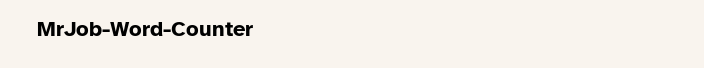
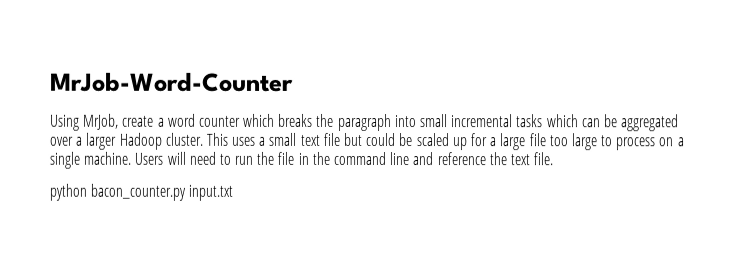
+ Using MrJob, create a word counter which breaks the paragraph into small incremental tasks which can be aggregated over a larger Hadoop cluster. This uses a small text file but could be scaled up for a large file too large to process on a single machine. Users will need to run the file in the command line and reference the text file.
+ python bacon_counter.py input.txt

